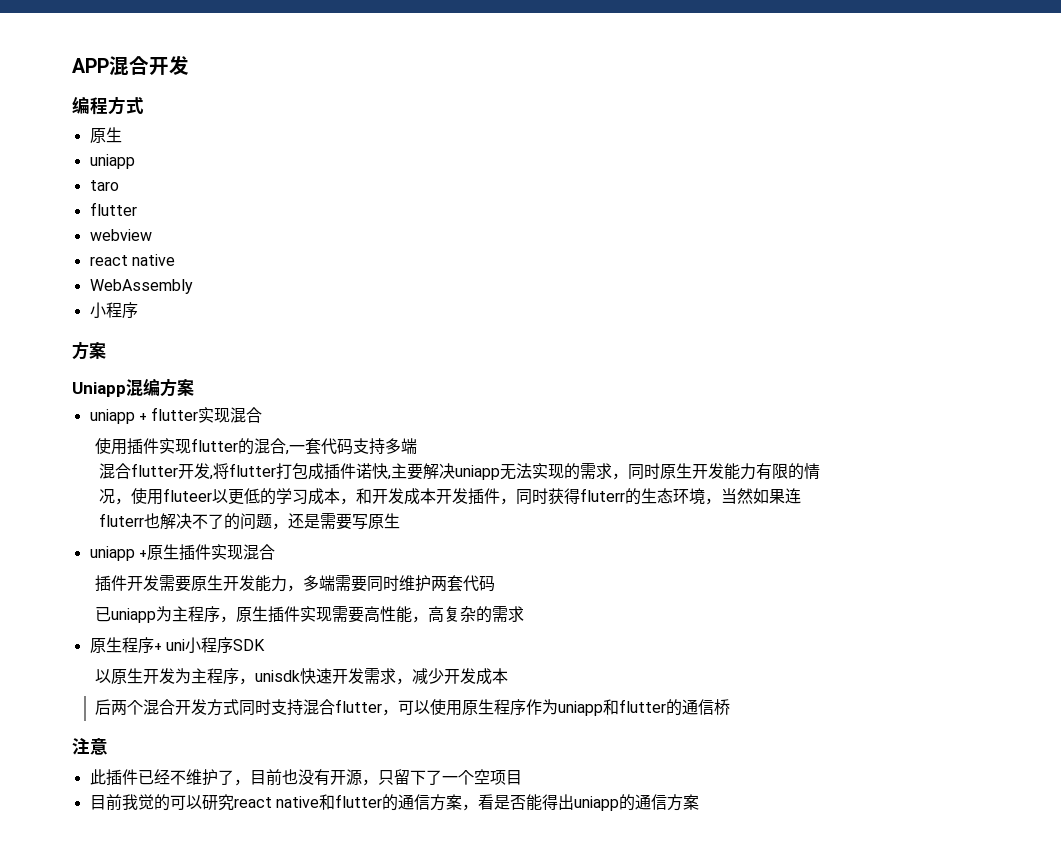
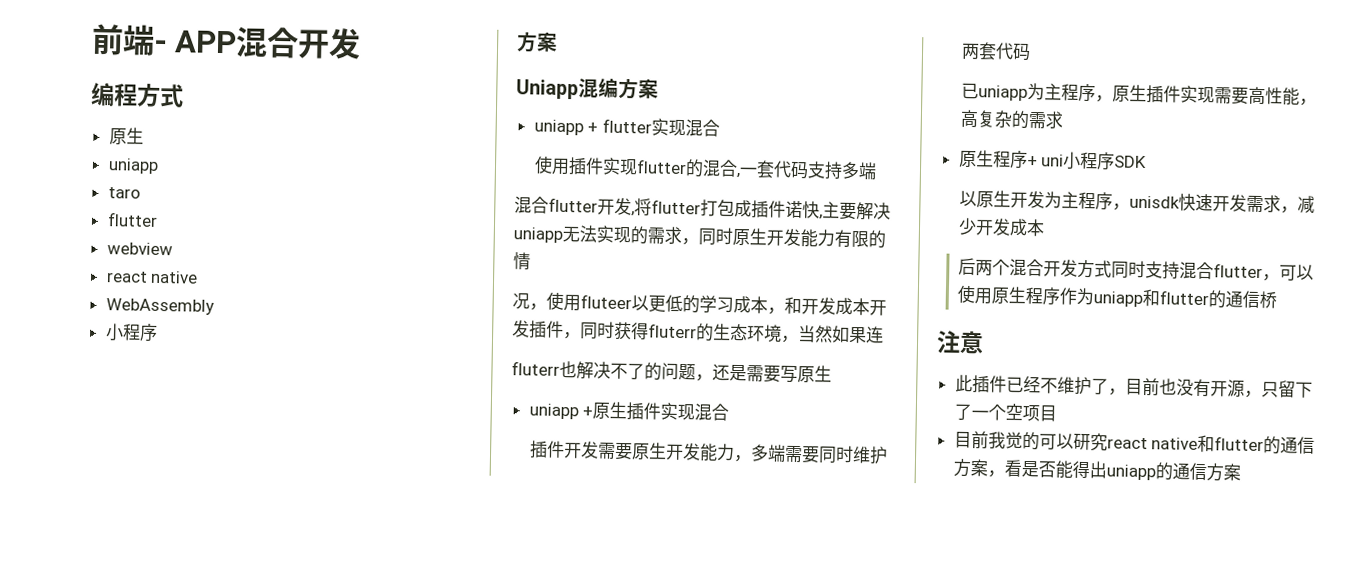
- APP混合开发
+ 前端- APP混合开发

